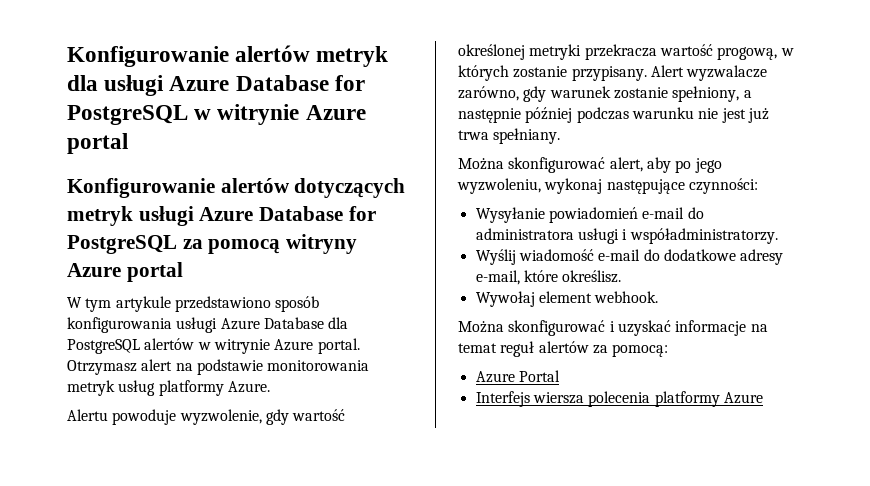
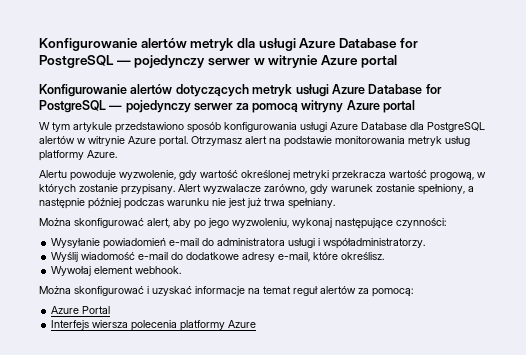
- Konfigurowanie alertów metryk dla usługi Azure Database for PostgreSQL w witrynie Azure portal
+ Konfigurowanie alertów metryk dla usługi Azure Database for PostgreSQL — pojedynczy serwer w witrynie Azure portal
- Konfigurowanie alertów dotyczących metryk usługi Azure Database for PostgreSQL za pomocą witryny Azure portal
+ Konfigurowanie alertów dotyczących metryk usługi Azure Database for PostgreSQL — pojedynczy serwer za pomocą witryny Azure portal

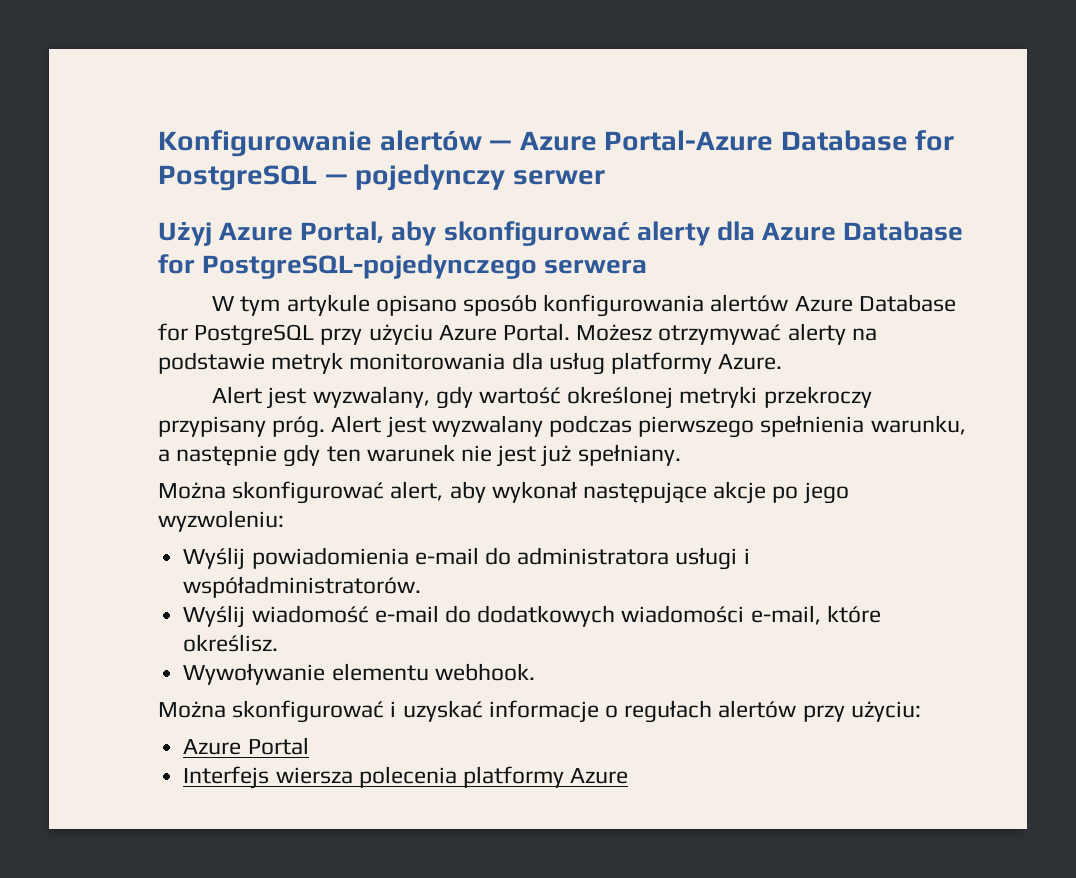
- Konfigurowanie alertów metryk dla usługi Azure Database for PostgreSQL — pojedynczy serwer w witrynie Azure portal
- Konfigurowanie alertów dotyczących metryk usługi Azure Database for PostgreSQL — pojedynczy serwer za pomocą witryny Azure portal
- W tym artykule przedstawiono sposób konfigurowania usługi Azure Database dla PostgreSQL alertów w witrynie Azure portal. Otrzymasz alert na podstawie monitorowania metryk usług platformy Azure.
+ Konfigurowanie alertów — Azure Portal-Azure Database for PostgreSQL — pojedynczy serwer
+ Użyj Azure Portal, aby skonfigurować alerty dla Azure Database for PostgreSQL-pojedynczego serwera
+ W tym artykule opisano sposób konfigurowania alertów Azure Database for PostgreSQL przy użyciu Azure Portal. Możesz otrzymywać alerty na podstawie metryk monitorowania dla usług platformy Azure.
- Alertu powoduje wyzwolenie, gdy wartość określonej metryki przekracza wartość progową, w których zostanie przypisany. Alert wyzwalacze zarówno, gdy warunek zostanie spełniony, a następnie później podczas warunku nie jest już trwa spełniany.
+ Alert jest wyzwalany, gdy wartość określonej metryki przekroczy przypisany próg. Alert jest wyzwalany podczas pierwszego spełnienia warunku, a następnie gdy ten warunek nie jest już spełniany.
- Można skonfigurować alert, aby po jego wyzwoleniu, wykonaj następujące czynności:
- Wysyłanie powiadomień e-mail do administratora usługi i współadministratorzy.
+ Można skonfigurować alert, aby wykonał następujące akcje po jego wyzwoleniu:
+ Wyślij powiadomienia e-mail do administratora usługi i współadministratorów.
- Wyślij wiadomość e-mail do dodatkowe adresy e-mail, które określisz.
+ Wyślij wiadomość e-mail do dodatkowych wiadomości e-mail, które określisz.
- Wywołaj element webhook.
+ Wywoływanie elementu webhook.
- Można skonfigurować i uzyskać informacje na temat reguł alertów za pomocą:
+ Można skonfigurować i uzyskać informacje o regułach alertów przy użyciu:

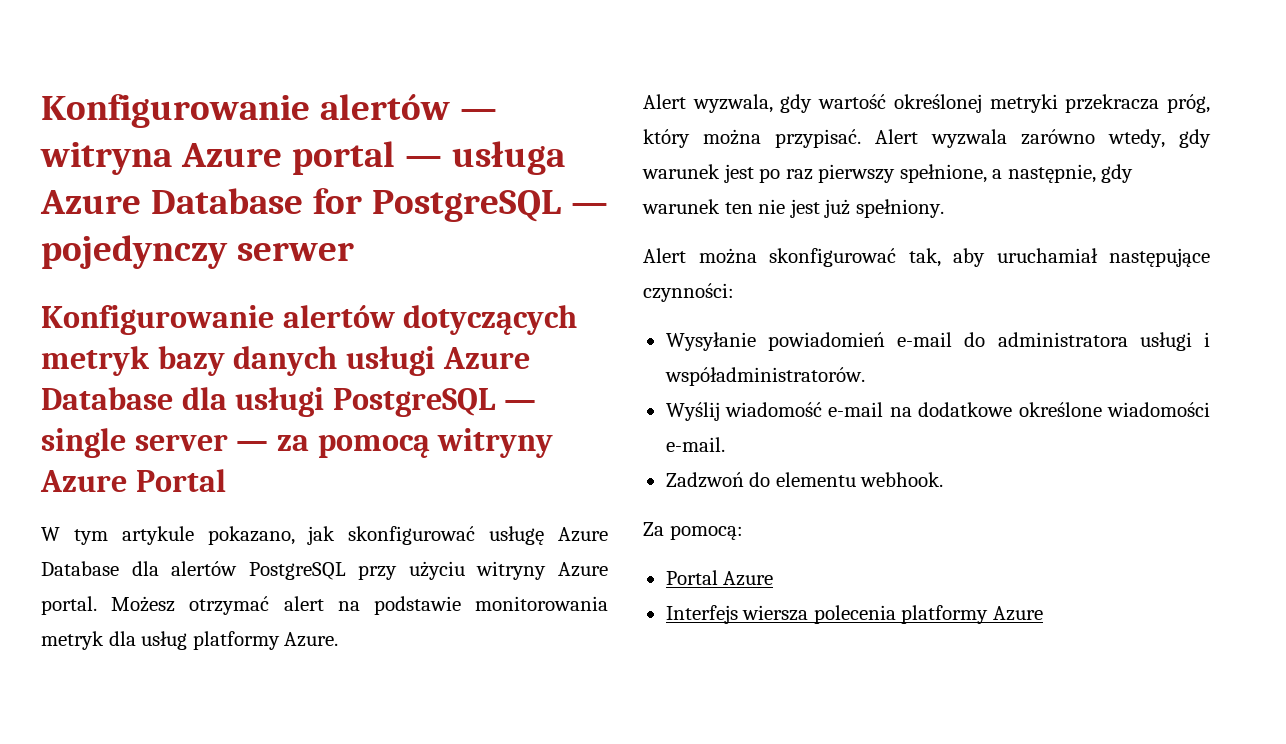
- Konfigurowanie alertów — Azure Portal-Azure Database for PostgreSQL — pojedynczy serwer
+ Konfigurowanie alertów — witryna Azure portal — usługa Azure Database for PostgreSQL — pojedynczy serwer
- Użyj Azure Portal, aby skonfigurować alerty dla Azure Database for PostgreSQL-pojedynczego serwera
- W tym artykule opisano sposób konfigurowania alertów Azure Database for PostgreSQL przy użyciu Azure Portal. Możesz otrzymywać alerty na podstawie metryk monitorowania dla usług platformy Azure.
+ Konfigurowanie alertów dotyczących metryk bazy danych usługi Azure Database dla usługi PostgreSQL — single server — za pomocą witryny Azure Portal
+ W tym artykule pokazano, jak skonfigurować usługę Azure Database dla alertów PostgreSQL przy użyciu witryny Azure portal. Możesz otrzymać alert na podstawie monitorowania metryk dla usług platformy Azure.
- Alert jest wyzwalany, gdy wartość określonej metryki przekroczy przypisany próg. Alert jest wyzwalany podczas pierwszego spełnienia warunku, a następnie gdy ten warunek nie jest już spełniany.
- Można skonfigurować alert, aby wykonał następujące akcje po jego wyzwoleniu:
- Wyślij powiadomienia e-mail do administratora usługi i współadministratorów.
+ Alert wyzwala, gdy wartość określonej metryki przekracza próg, który można przypisać. Alert wyzwala zarówno wtedy, gdy warunek jest po raz pierwszy spełnione, a następnie, gdy warunek ten nie jest już spełniony.
+ Alert można skonfigurować tak, aby uruchamiał następujące czynności:
+ Wysyłanie powiadomień e-mail do administratora usługi i współadministratorów.
- Wyślij wiadomość e-mail do dodatkowych wiadomości e-mail, które określisz.
- Wywoływanie elementu webhook.
- Można skonfigurować i uzyskać informacje o regułach alertów przy użyciu:
- Azure Portal
+ Wyślij wiadomość e-mail na dodatkowe określone wiadomości e-mail.
+ Zadzwoń do elementu webhook.
+ Za pomocą:
+ Portal Azure

